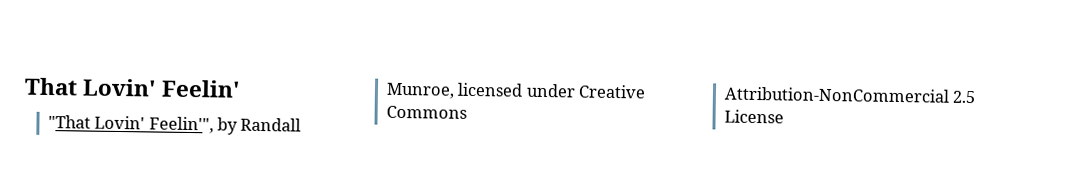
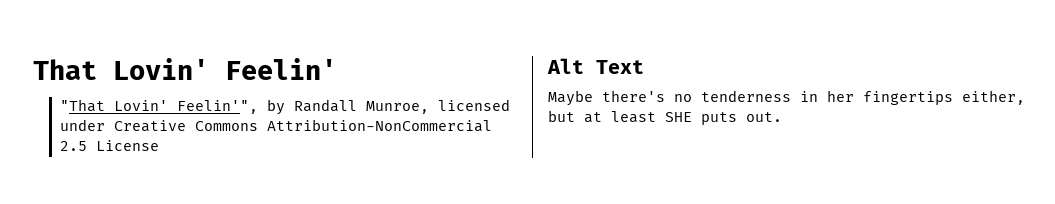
+ Alt Text
+ Maybe there's no tenderness in her fingertips either, but at least SHE puts out.

